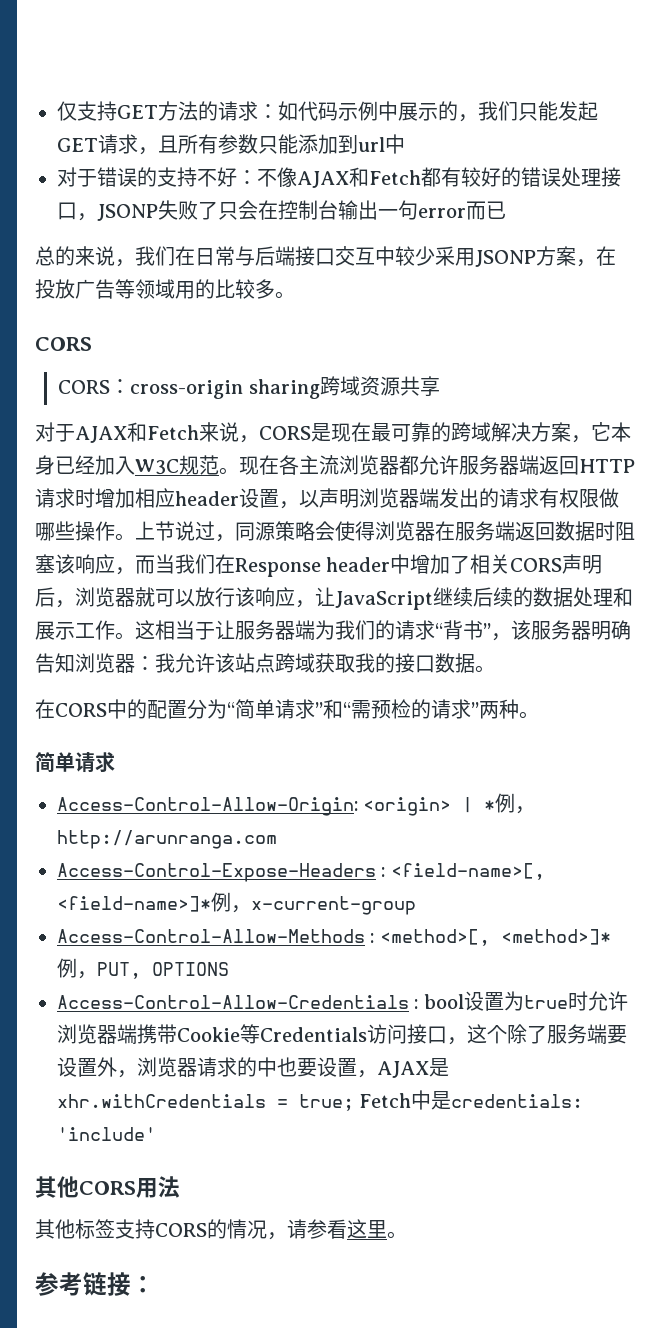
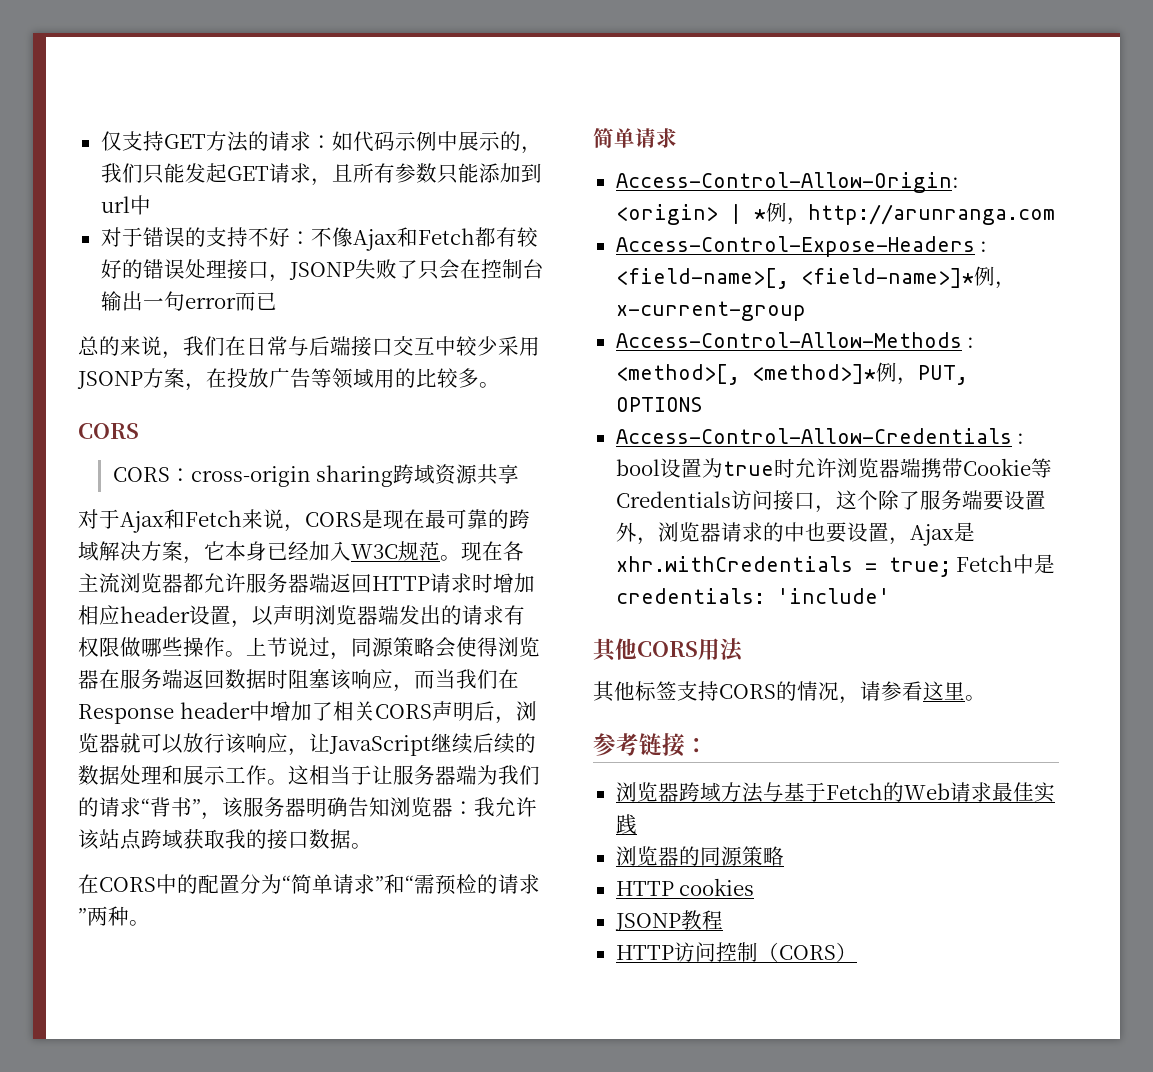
- 对于错误的支持不好：不像AJAX和Fetch都有较好的错误处理接口，JSONP失败了只会在控制台输出一句error而已
+ 对于错误的支持不好：不像Ajax和Fetch都有较好的错误处理接口，JSONP失败了只会在控制台输出一句error而已
- 对于AJAX和Fetch来说，CORS是现在最可靠的跨域解决方案，它本身已经加入W3C规范。
+ 对于Ajax和Fetch来说，CORS是现在最可靠的跨域解决方案，它本身已经加入W3C规范。
- Access-Control-Allow-Credentials : bool设置为true时允许浏览器端携带Cookie等Credentials访问接口，这个除了服务端要设置外，浏览器请求的中也要设置，AJAX是xhr.withCredentials = true; Fetch中是credentials: 'include'
+ Access-Control-Allow-Credentials : bool设置为true时允许浏览器端携带Cookie等Credentials访问接口，这个除了服务端要设置外，浏览器请求的中也要设置，Ajax是xhr.withCredentials = true; Fetch中是credentials: 'include'
+ 浏览器跨域方法与基于Fetch的Web请求最佳实践
+ 浏览器的同源策略
+ HTTP cookies
+ JSONP教程
+ HTTP访问控制（CORS）

